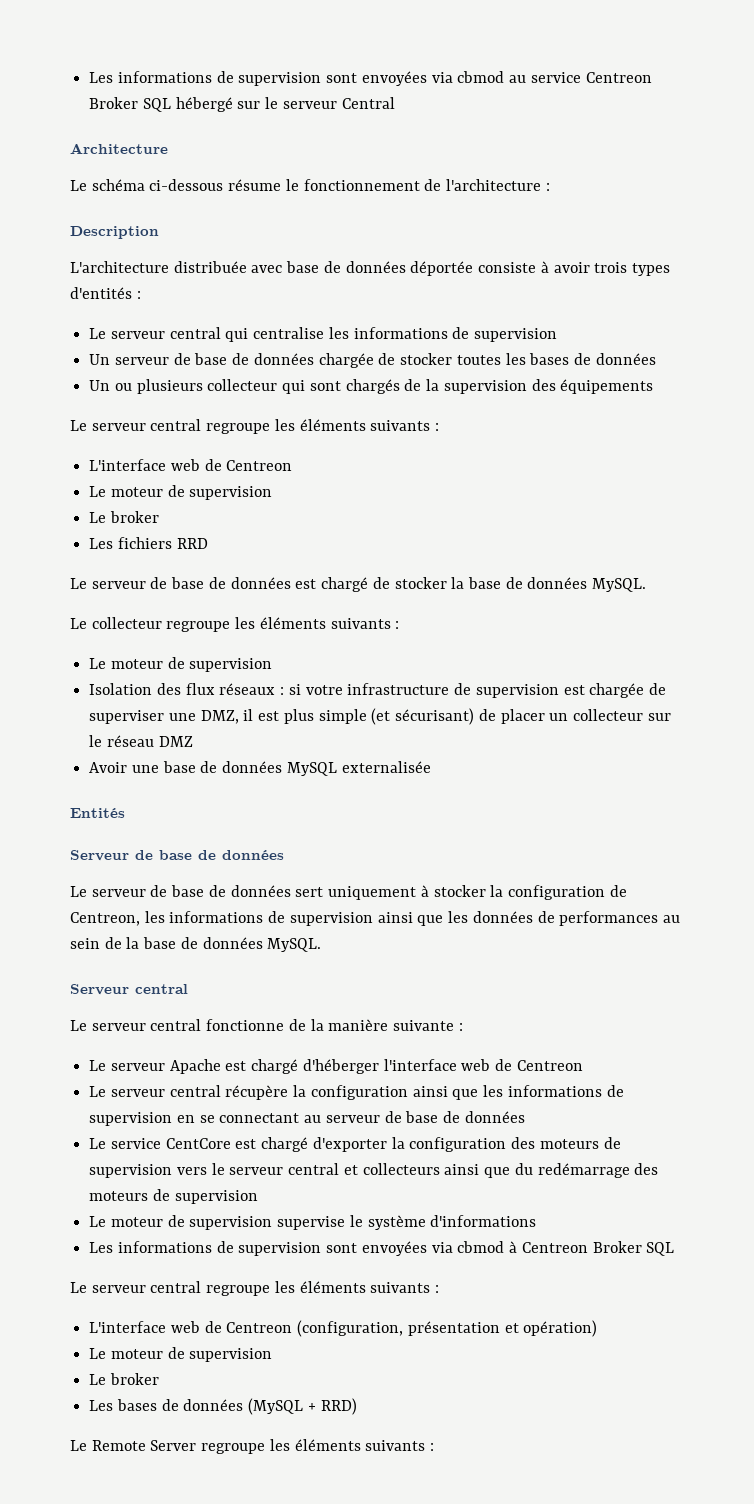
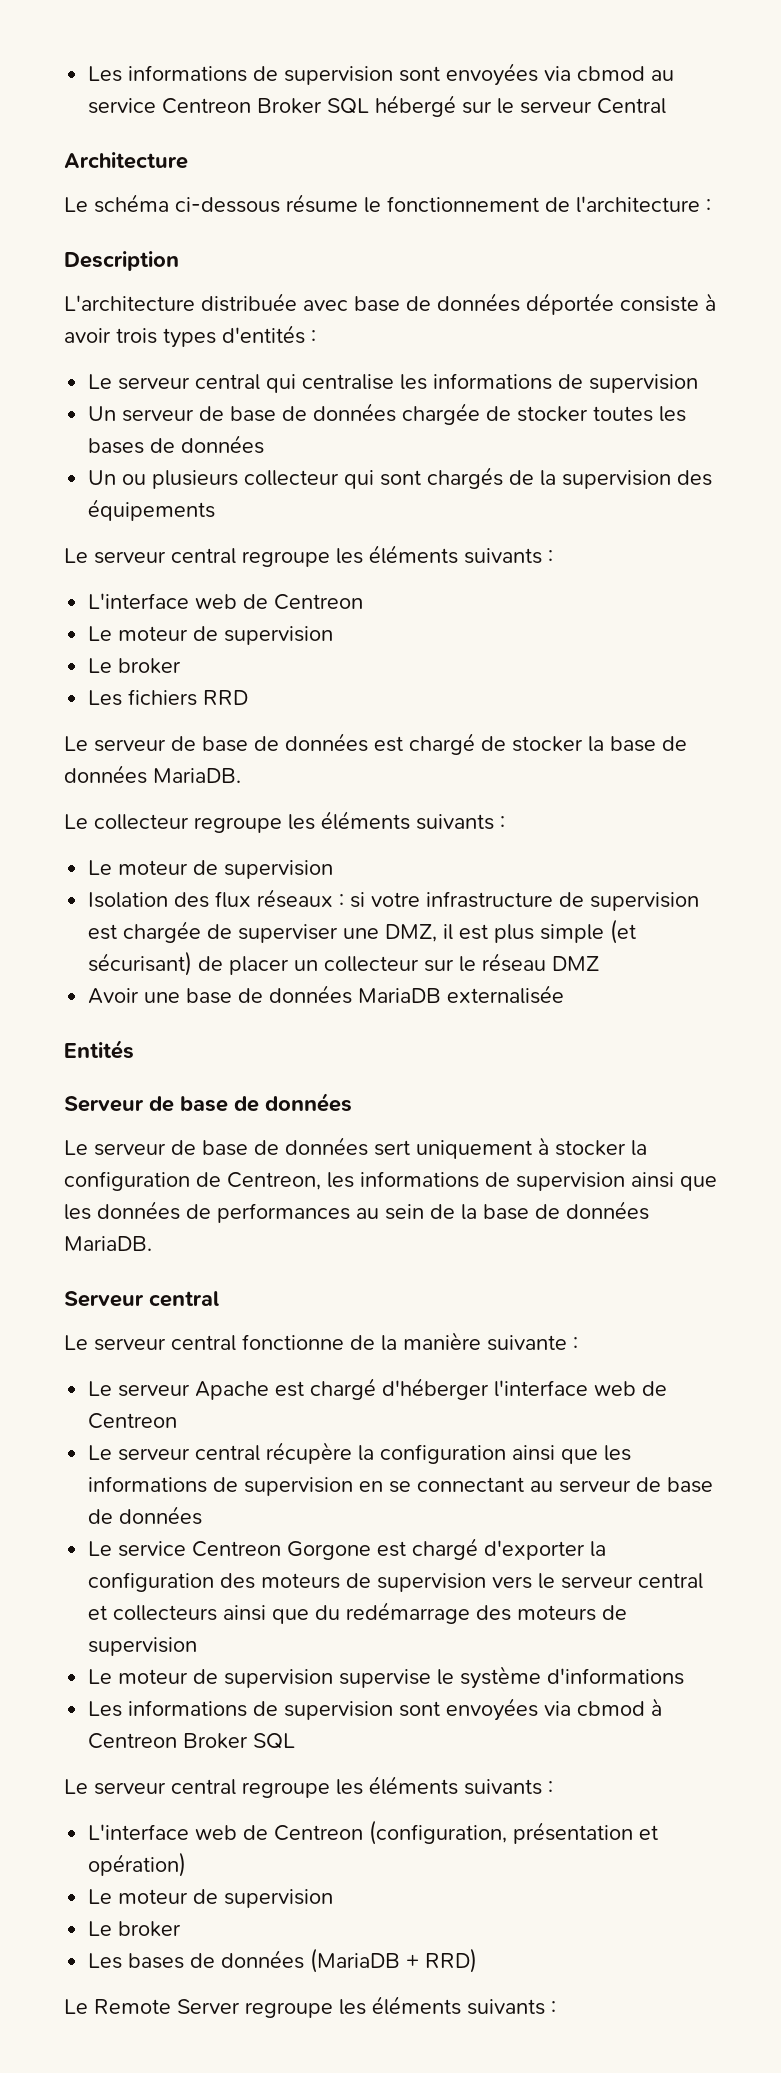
- Le serveur de base de données est chargé de stocker la base de données MySQL.
+ Le serveur de base de données est chargé de stocker la base de données MariaDB.
- Avoir une base de données MySQL externalisée
+ Avoir une base de données MariaDB externalisée
- Le serveur de base de données sert uniquement à stocker la configuration de Centreon, les informations de supervision ainsi que les données de performances au sein de la base de données MySQL.
+ Le serveur de base de données sert uniquement à stocker la configuration de Centreon, les informations de supervision ainsi que les données de performances au sein de la base de données MariaDB.
- Le service CentCore est chargé d'exporter la configuration des moteurs de supervision vers le serveur central et collecteurs ainsi que du redémarrage des moteurs de supervision
+ Le service Centreon Gorgone est chargé d'exporter la configuration des moteurs de supervision vers le serveur central et collecteurs ainsi que du redémarrage des moteurs de supervision
- Les bases de données (MySQL + RRD)
+ Les bases de données (MariaDB + RRD)

